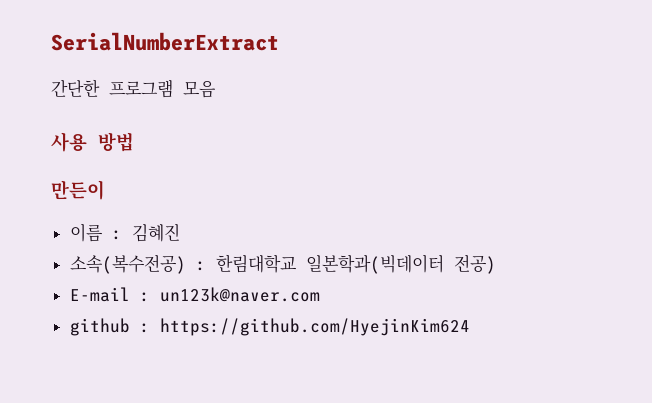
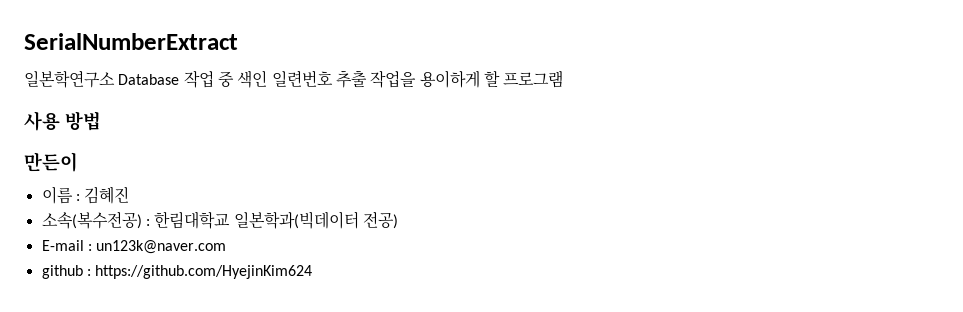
- 간단한 프로그램 모음
+ 일본학연구소 Database 작업 중 색인 일련번호 추출 작업을 용이하게 할 프로그램

